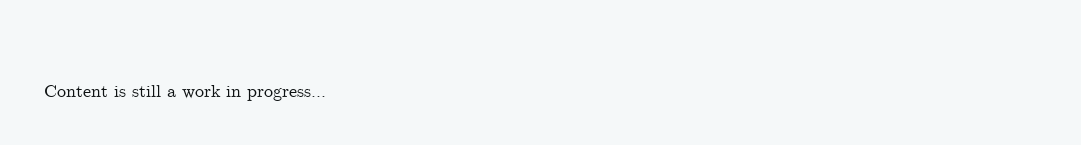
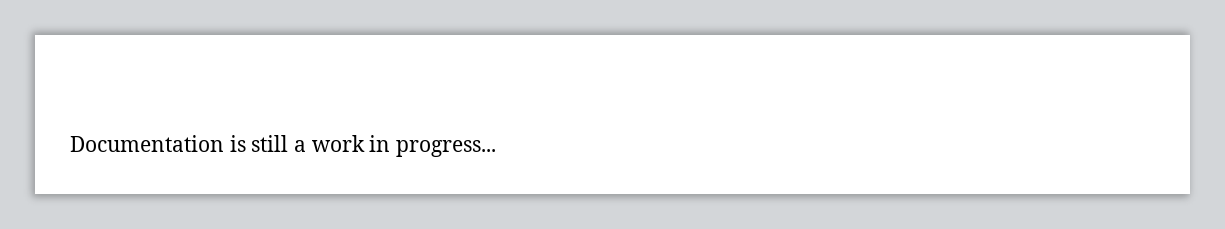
- Content is still a work in progress...
+ Documentation is still a work in progress...

